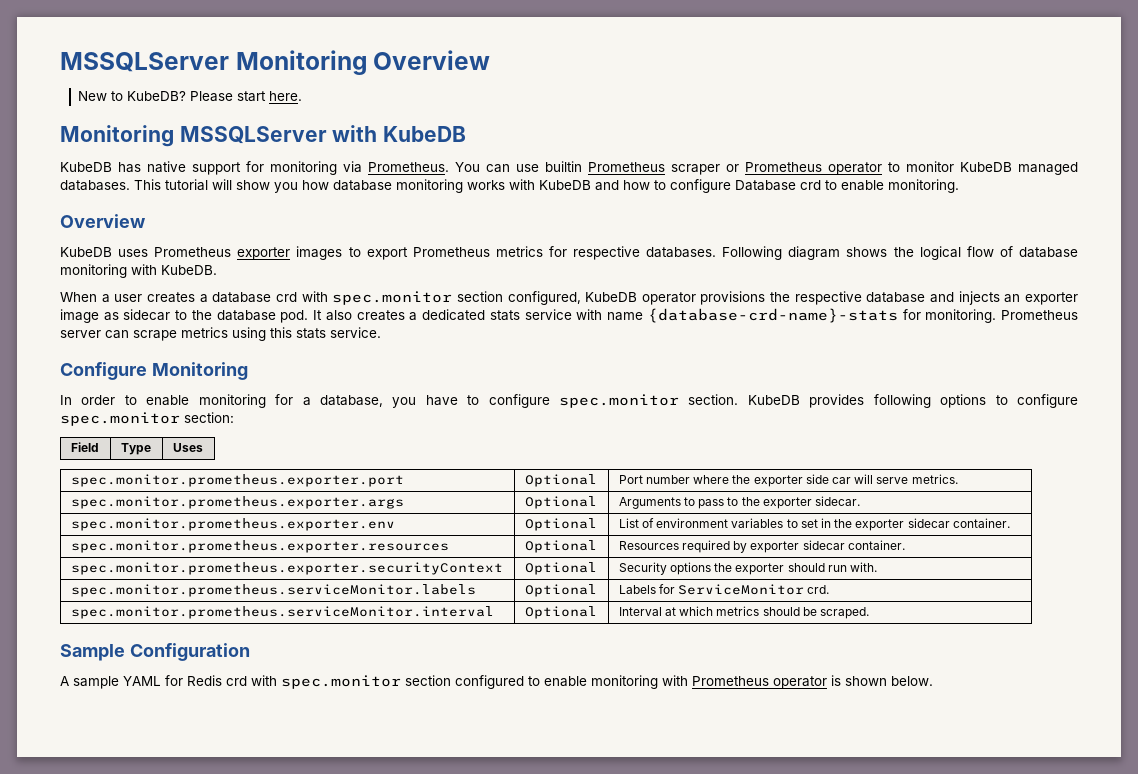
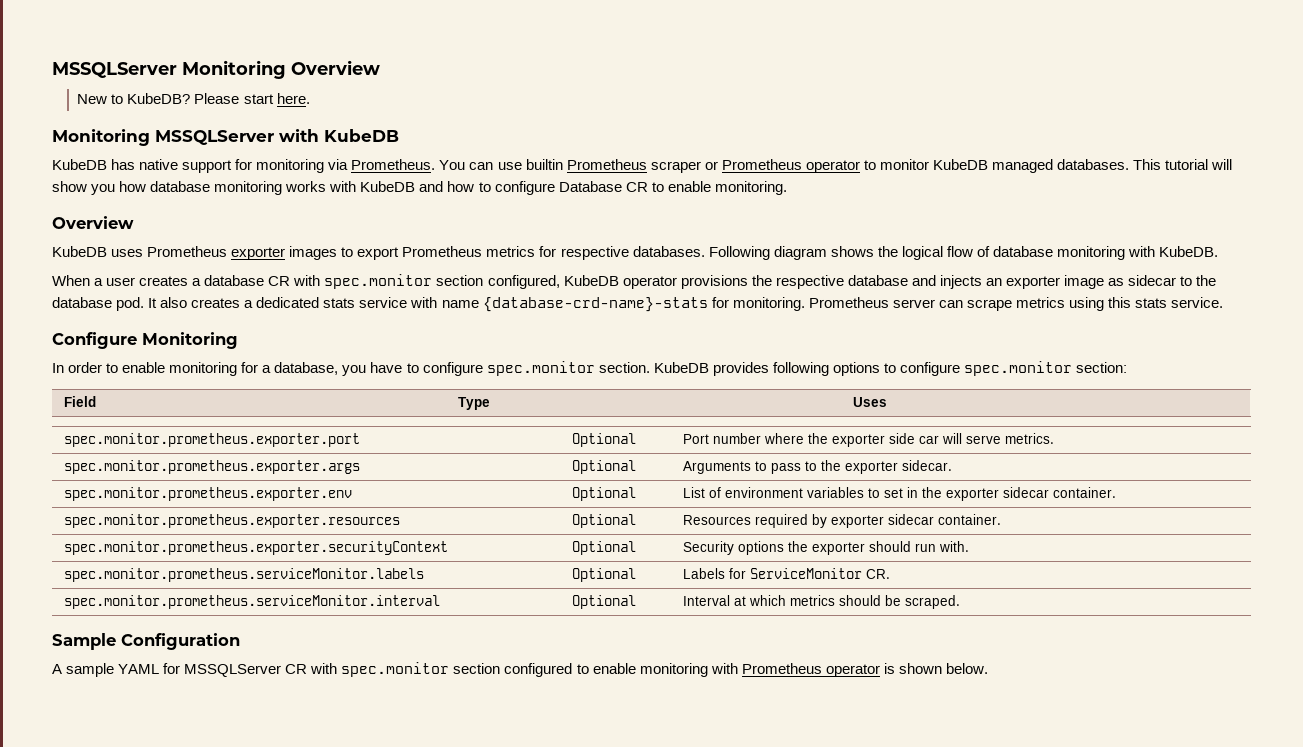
- This tutorial will show you how database monitoring works with KubeDB and how to configure Database crd to enable monitoring.
+ This tutorial will show you how database monitoring works with KubeDB and how to configure Database CR to enable monitoring.
- When a user creates a database crd with spec.monitor section configured, KubeDB operator provisions the respective database and injects an exporter image as sidecar to the database pod.
+ When a user creates a database CR with spec.monitor section configured, KubeDB operator provisions the respective database and injects an exporter image as sidecar to the database pod.
- spec.monitor.prometheus.serviceMonitor.labels | Optional | Labels for ServiceMonitor crd.
+ spec.monitor.prometheus.serviceMonitor.labels | Optional | Labels for ServiceMonitor CR.
- A sample YAML for Redis crd with spec.monitor section configured to enable monitoring with Prometheus operator is shown below.
+ A sample YAML for MSSQLServer CR with spec.monitor section configured to enable monitoring with Prometheus operator is shown below.

